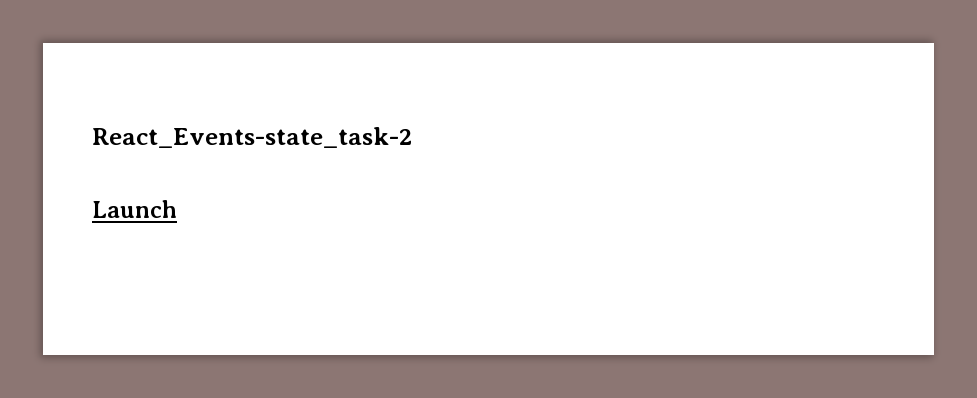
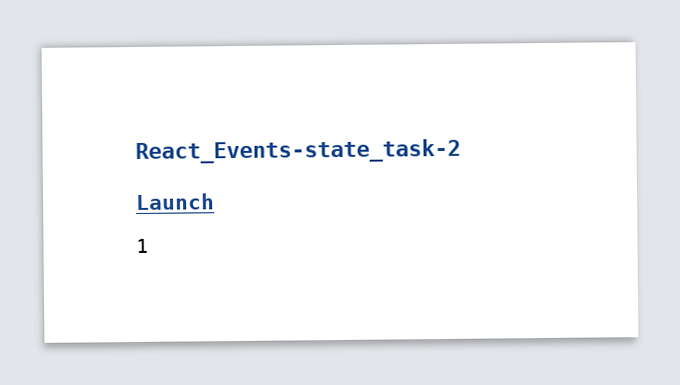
+ 1

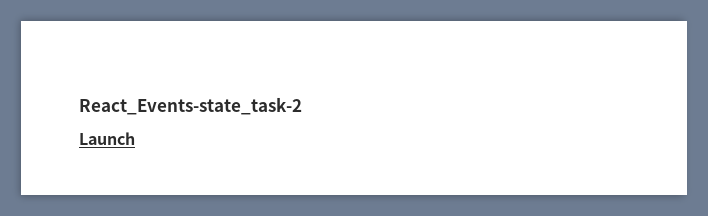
- 1

